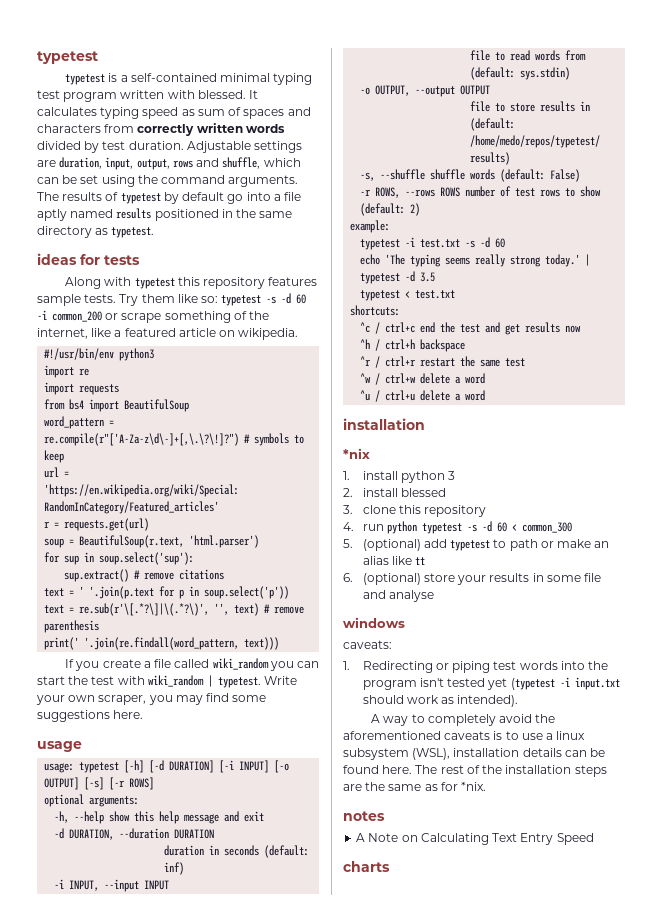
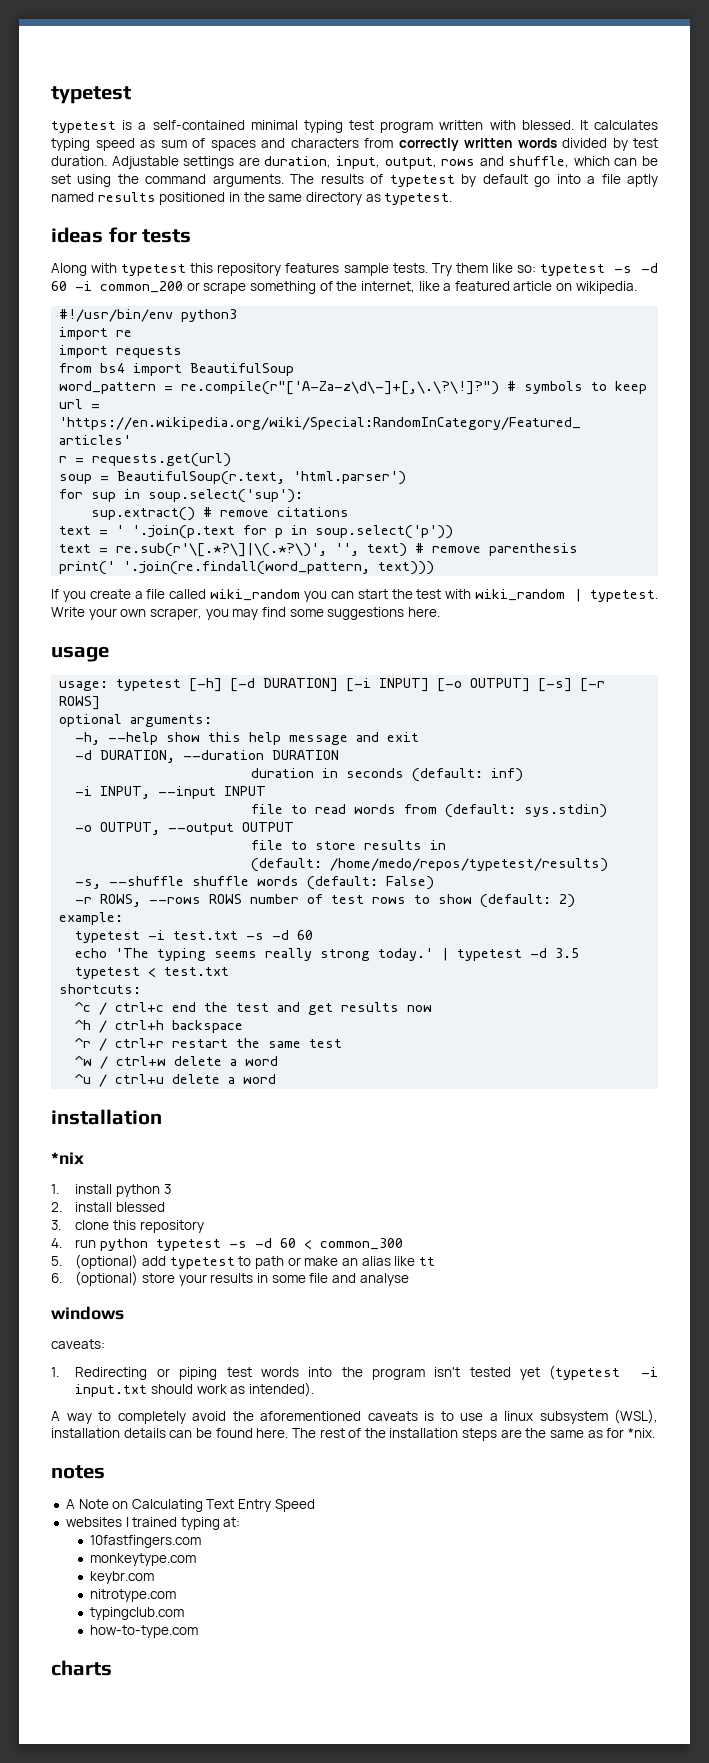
+ websites I trained typing at:
+ 10fastfingers.com
+ monkeytype.com
+ keybr.com
+ nitrotype.com
+ typingclub.com
+ how-to-type.com

